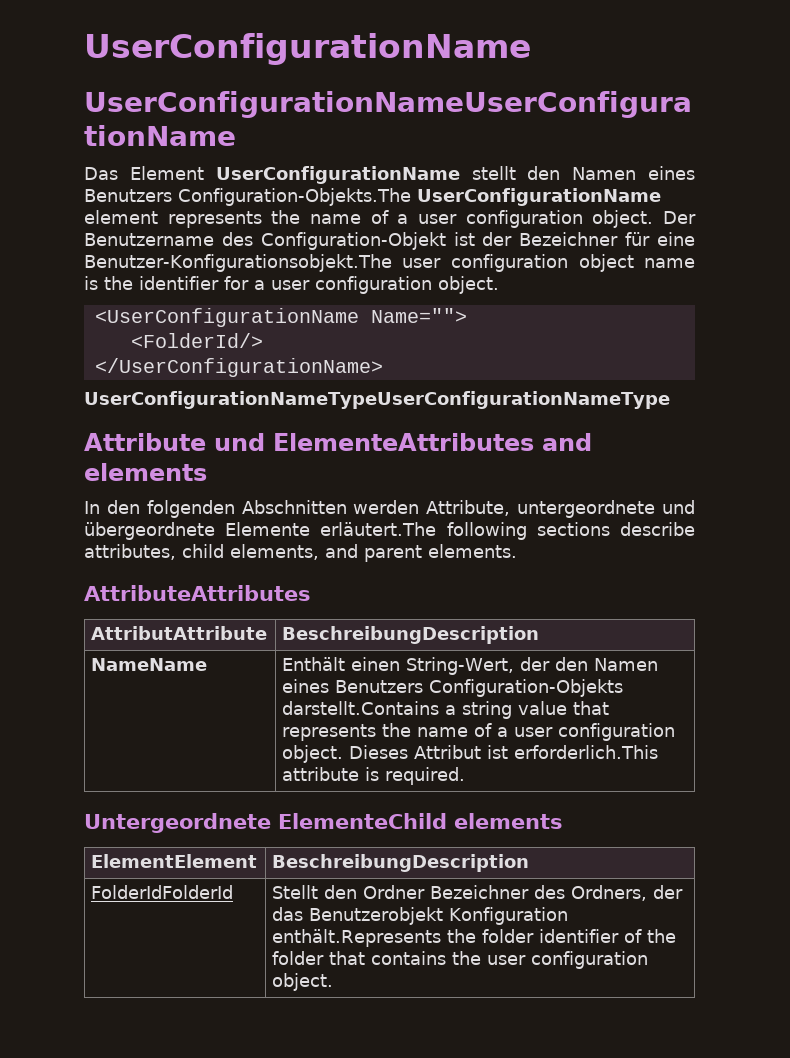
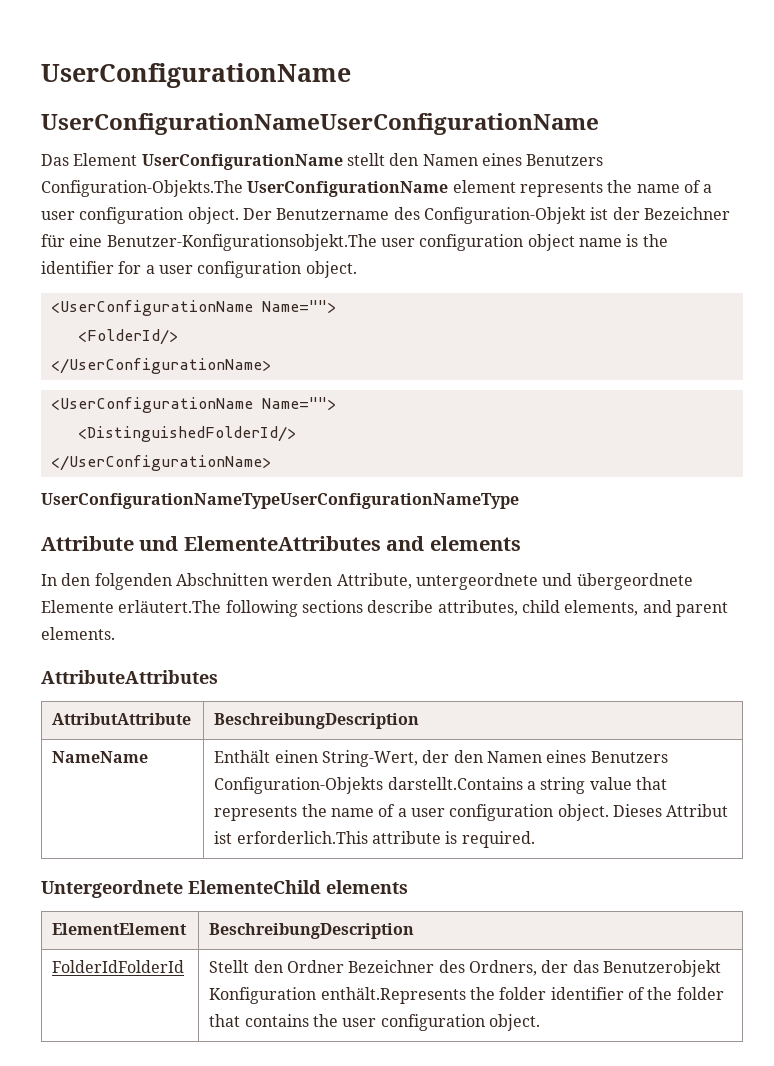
  <FolderId/>
+ </UserConfigurationName>
+ <UserConfigurationName Name="">
+ <DistinguishedFolderId/>

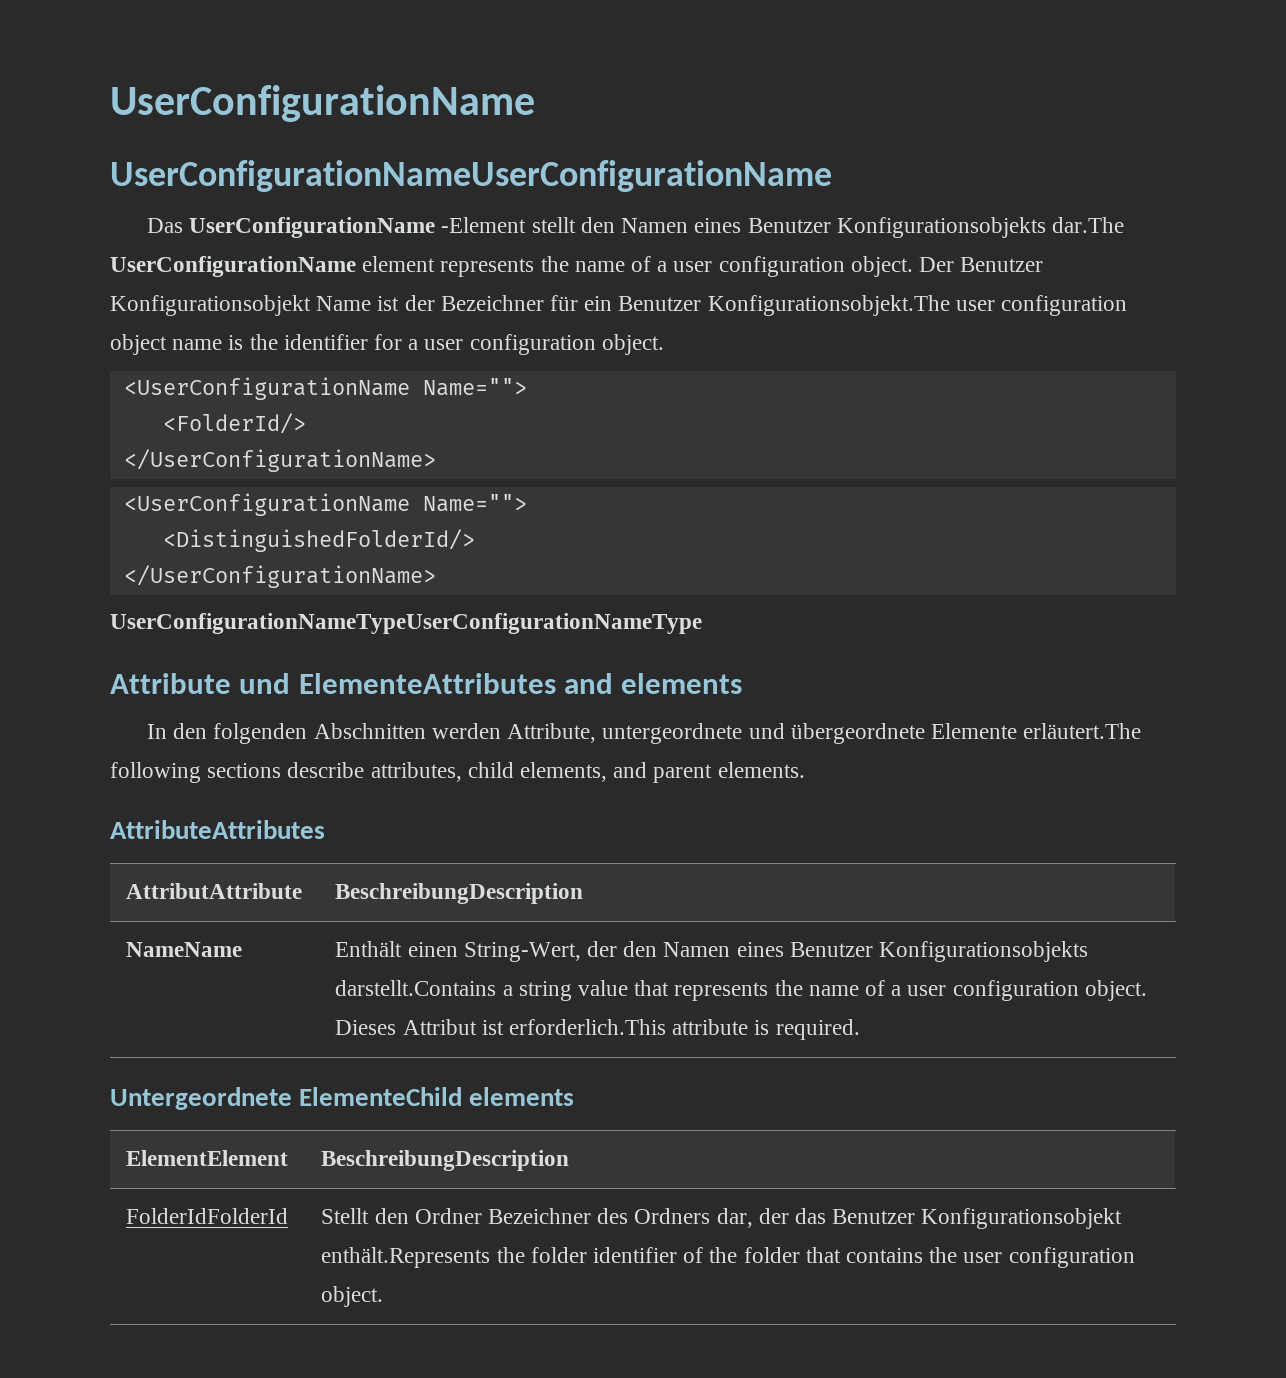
- Das Element UserConfigurationName stellt den Namen eines Benutzers Configuration-Objekts.The UserConfigurationName element represents the name of a user configuration object.
+ Das UserConfigurationName -Element stellt den Namen eines Benutzer Konfigurationsobjekts dar.The UserConfigurationName element represents the name of a user configuration object.
- Der Benutzername des Configuration-Objekt ist der Bezeichner für eine Benutzer-Konfigurationsobjekt.The user configuration object name is the identifier for a user configuration object.
+ Der Benutzer Konfigurationsobjekt Name ist der Bezeichner für ein Benutzer Konfigurationsobjekt.The user configuration object name is the identifier for a user configuration object.
- NameName | Enthält einen String-Wert, der den Namen eines Benutzers Configuration-Objekts darstellt.Contains a string value that represents the name of a user configuration object. Dieses Attribut ist erforderlich.This attribute is required.
+ NameName | Enthält einen String-Wert, der den Namen eines Benutzer Konfigurationsobjekts darstellt.Contains a string value that represents the name of a user configuration object. Dieses Attribut ist erforderlich.This attribute is required.
- FolderIdFolderId | Stellt den Ordner Bezeichner des Ordners, der das Benutzerobjekt Konfiguration enthält.Represents the folder identifier of the folder that contains the user configuration object.
+ FolderIdFolderId | Stellt den Ordner Bezeichner des Ordners dar, der das Benutzer Konfigurationsobjekt enthält.Represents the folder identifier of the folder that contains the user configuration object.

